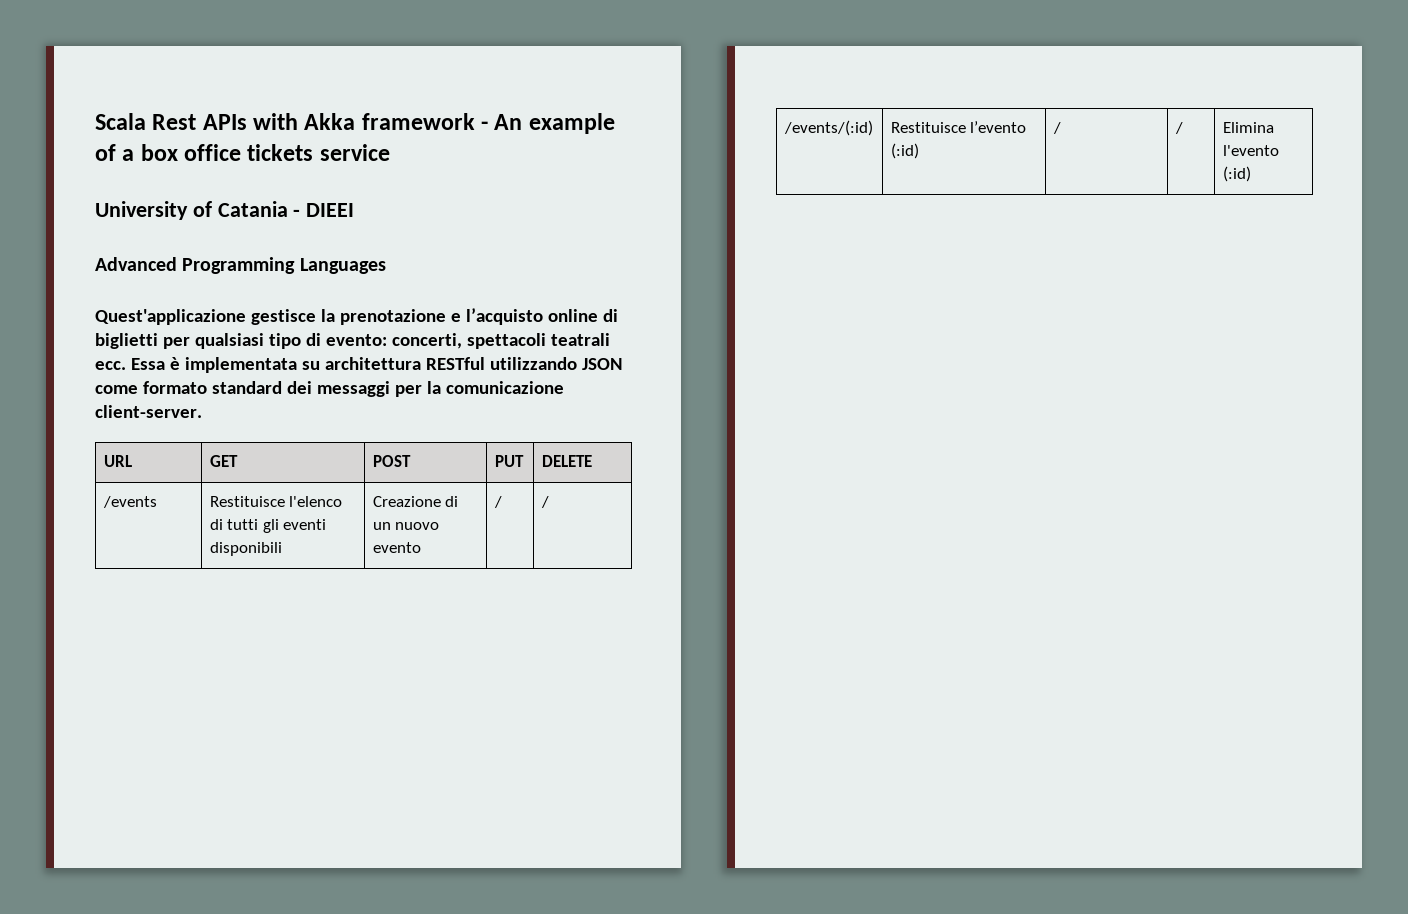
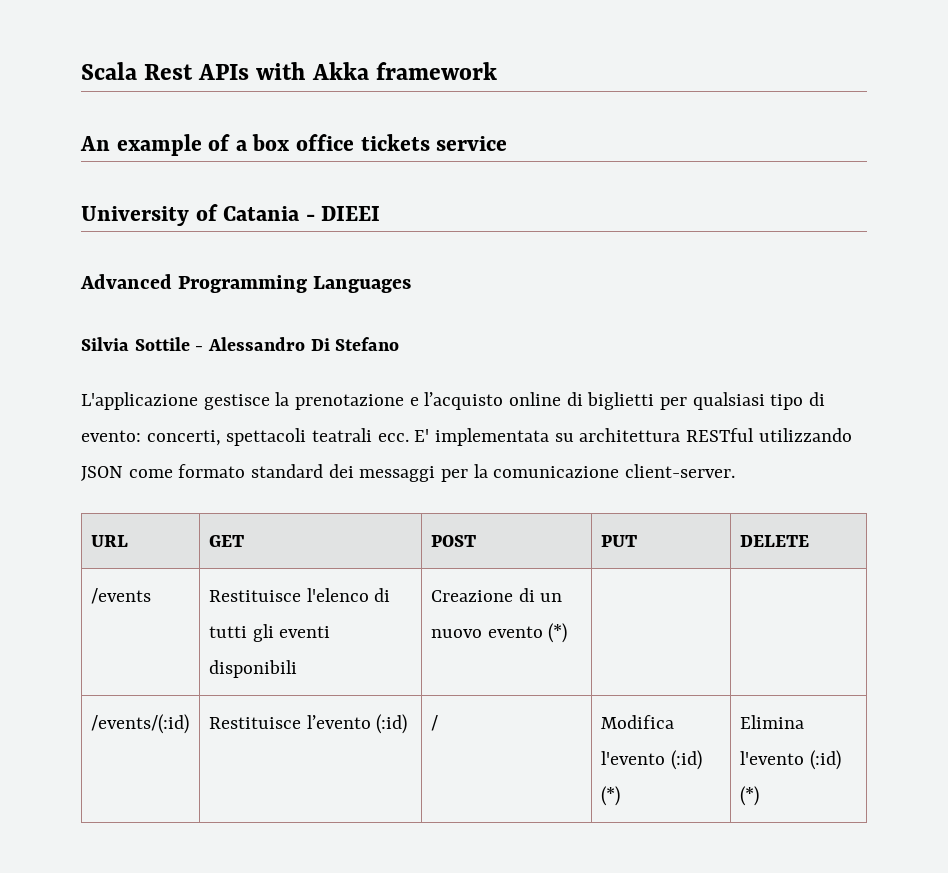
- Scala Rest APIs with Akka framework - An example of a box office tickets service
+ Scala Rest APIs with Akka framework
+ An example of a box office tickets service
- Quest'applicazione gestisce la prenotazione e l’acquisto online di biglietti per qualsiasi tipo di evento: concerti, spettacoli teatrali ecc.
+ Silvia Sottile - Alessandro Di Stefano
+ L'applicazione gestisce la prenotazione e l’acquisto online di biglietti per qualsiasi tipo di evento: concerti, spettacoli teatrali ecc.
- Essa è implementata su architettura RESTful utilizzando JSON come formato standard dei messaggi per la comunicazione client-server.
+ E' implementata su architettura RESTful utilizzando JSON come formato standard dei messaggi per la comunicazione client-server.
- /events | Restituisce l'elenco di tutti gli eventi disponibili | Creazione di un nuovo evento | / | /
+ /events | Restituisce l'elenco di tutti gli eventi disponibili | Creazione di un nuovo evento (*) | |
- /events/(:id) | Restituisce l’evento (:id) | / | / | Elimina l'evento (:id)
+ /events/(:id) | Restituisce l’evento (:id) | / | Modifica l'evento (:id) (*) | Elimina l'evento (:id) (*)

